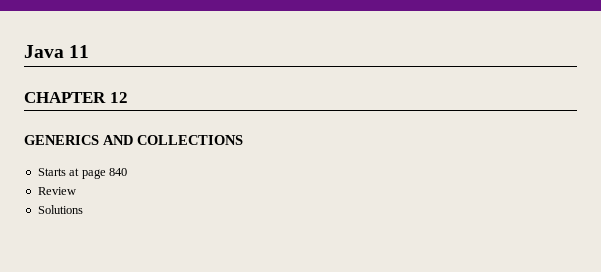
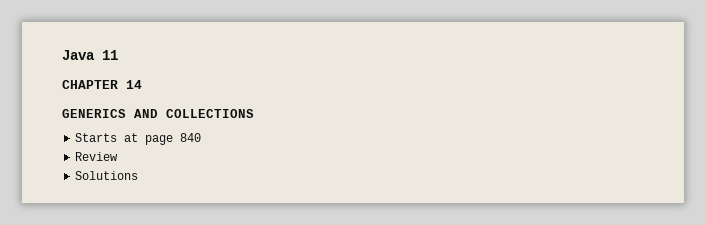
- CHAPTER 12
+ CHAPTER 14

